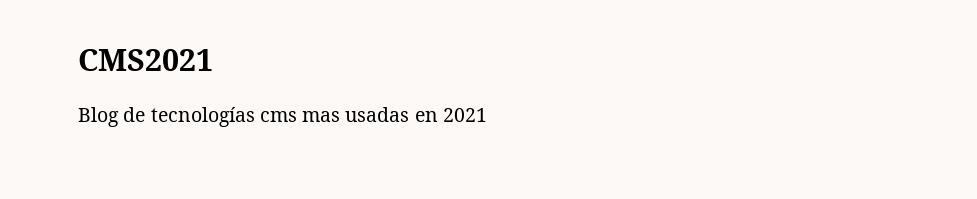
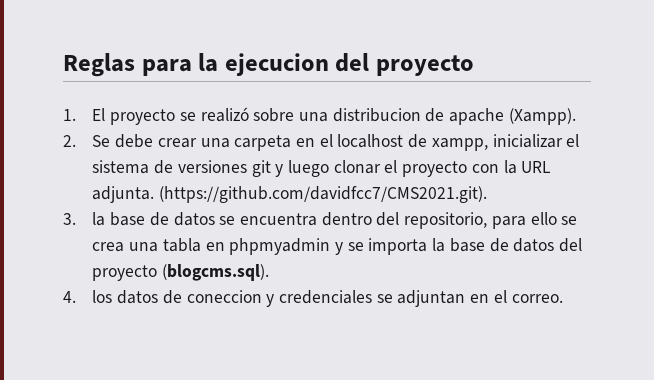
- CMS2021
- Blog de tecnologías cms mas usadas en 2021
+ Reglas para la ejecucion del proyecto
+ 1. El proyecto se realizó sobre una distribucion de apache (Xampp).
+ 2. Se debe crear una carpeta en el localhost de xampp, inicializar el sistema de versiones git y luego clonar el proyecto con la URL adjunta. (https://github.com/davidfcc7/CMS2021.git).
+ 3. la base de datos se encuentra dentro del repositorio, para ello se crea una tabla en phpmyadmin y se importa la base de datos del proyecto (blogcms.sql).
+ 4. los datos de coneccion y credenciales se adjuntan en el correo.

